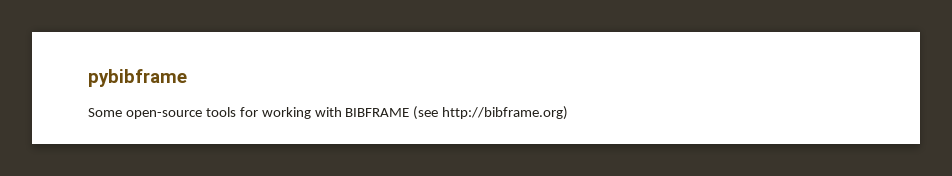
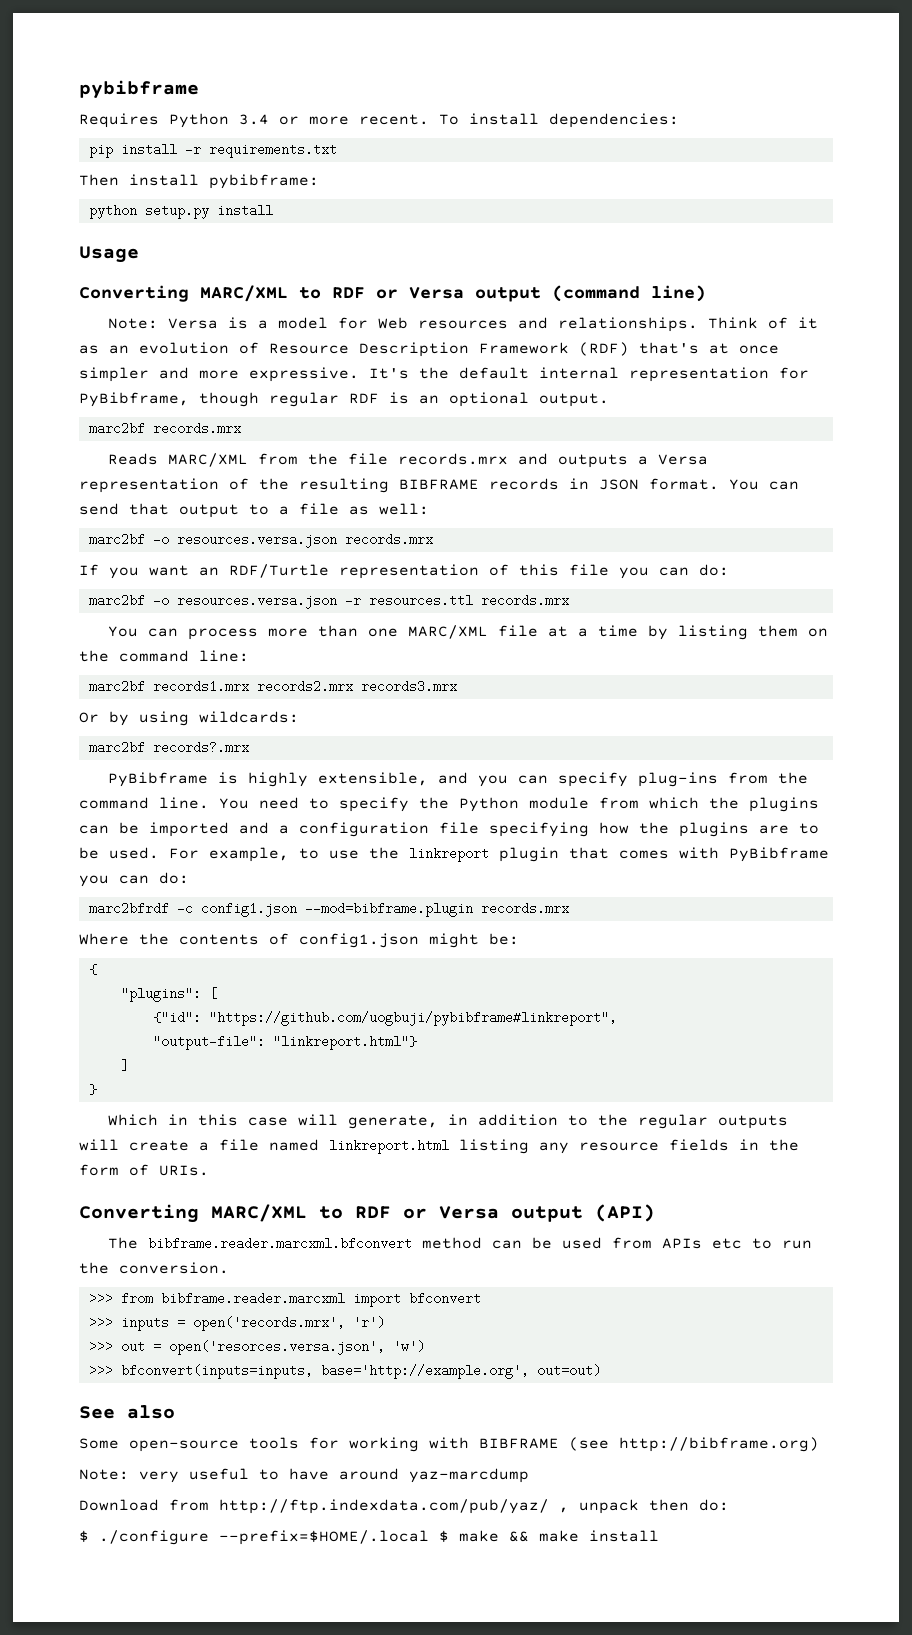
+ Requires Python 3.4 or more recent. To install dependencies:
+ pip install -r requirements.txt
+ Then install pybibframe:
+ python setup.py install
+ Usage
+ Converting MARC/XML to RDF or Versa output (command line)
+ Note: Versa is a model for Web resources and relationships. Think of it as an evolution of Resource Description Framework (RDF) that's at once simpler and more expressive. It's the default internal representation for PyBibframe, though regular RDF is an optional output.
+ marc2bf records.mrx
+ Reads MARC/XML from the file records.mrx and outputs a Versa representation of the resulting BIBFRAME records in JSON format. You can send that output to a file as well:
+ marc2bf -o resources.versa.json records.mrx
+ If you want an RDF/Turtle representation of this file you can do:
+ marc2bf -o resources.versa.json -r resources.ttl records.mrx
+ You can process more than one MARC/XML file at a time by listing them on the command line:
+ marc2bf records1.mrx records2.mrx records3.mrx
+ Or by using wildcards:
+ marc2bf records?.mrx
+ PyBibframe is highly extensible, and you can specify plug-ins from the command line. You need to specify the Python module from which the plugins can be imported and a configuration file specifying how the plugins are to be used. For example, to use the linkreport plugin that comes with PyBibframe you can do:
+ marc2bfrdf -c config1.json --mod=bibframe.plugin records.mrx
+ Where the contents of config1.json might be:
+ {
+ "plugins": [
+ {"id": "https://github.com/uogbuji/pybibframe#linkreport",
+ "output-file": "linkreport.html"}
+ ]
+ }
+ Which in this case will generate, in addition to the regular outputs will create a file named linkreport.html listing any resource fields in the form of URIs.
+ Converting MARC/XML to RDF or Versa output (API)
+ The bibframe.reader.marcxml.bfconvert method can be used from APIs etc to run the conversion.
+ >>> from bibframe.reader.marcxml import bfconvert
+ >>> inputs = open('records.mrx', 'r')
+ >>> out = open('resorces.versa.json', 'w')
+ >>> bfconvert(inputs=inputs, base='http://example.org', out=out)
+ See also
+ Note: very useful to have around yaz-marcdump
+ Download from http://ftp.indexdata.com/pub/yaz/ , unpack then do:
+ $ ./configure --prefix=$HOME/.local $ make && make install

